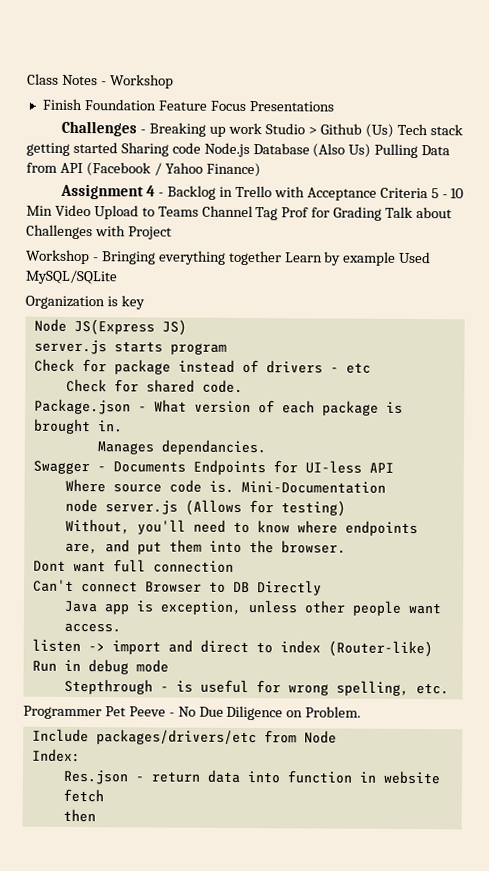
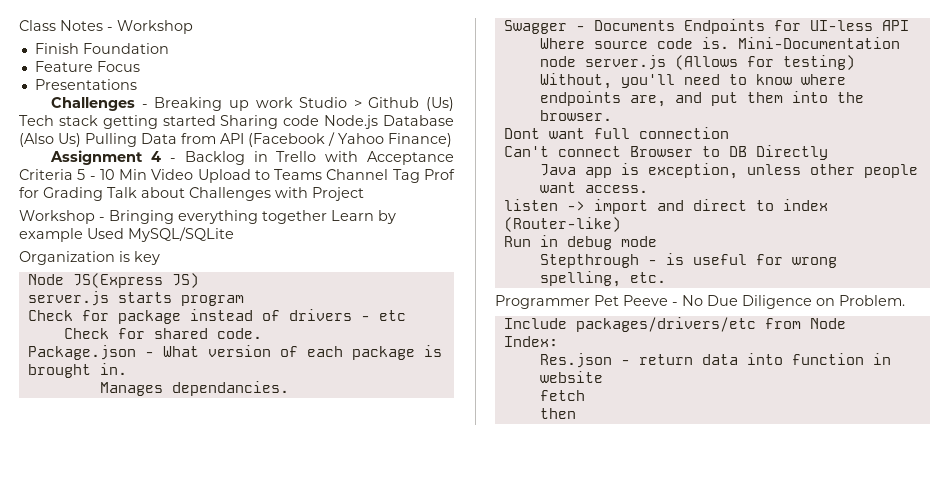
- Finish Foundation Feature Focus Presentations
+ Finish Foundation
+ Feature Focus
+ Presentations

